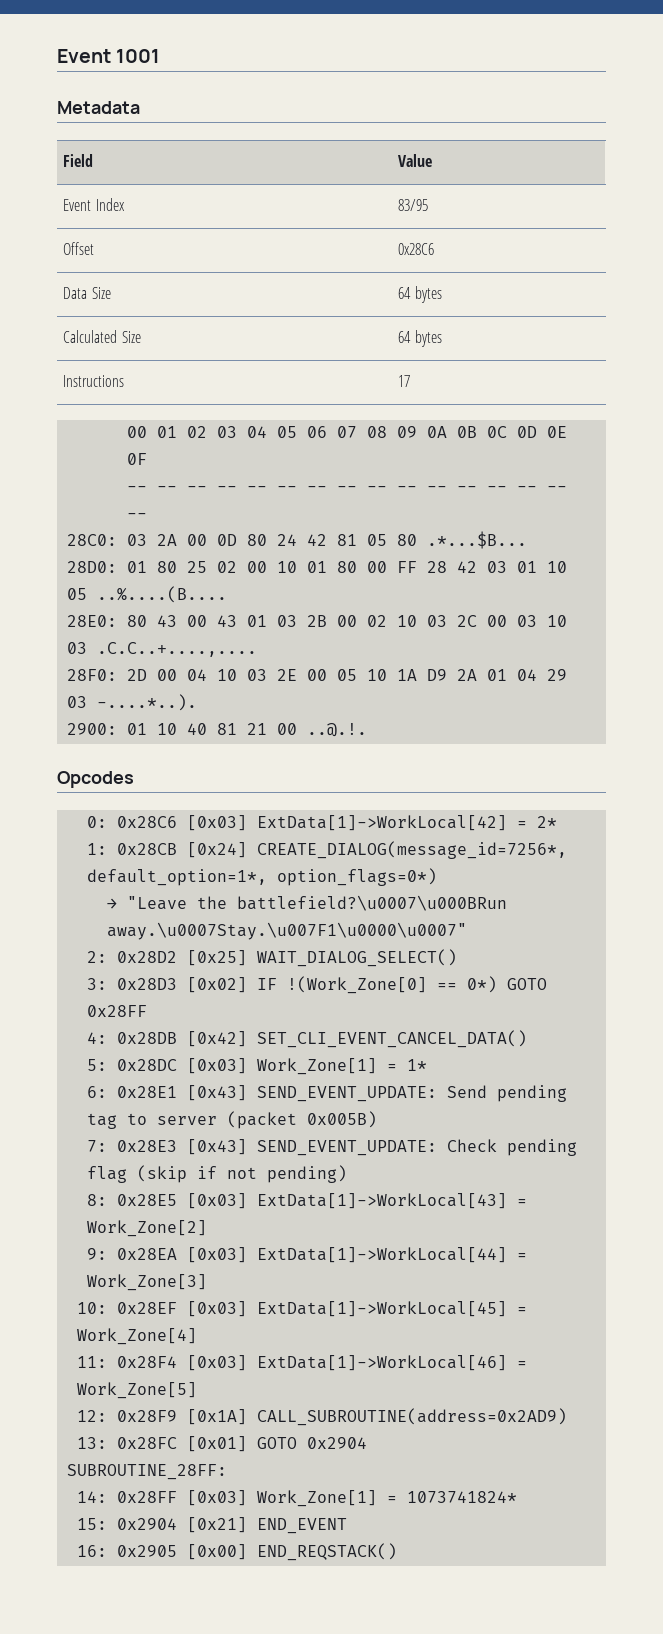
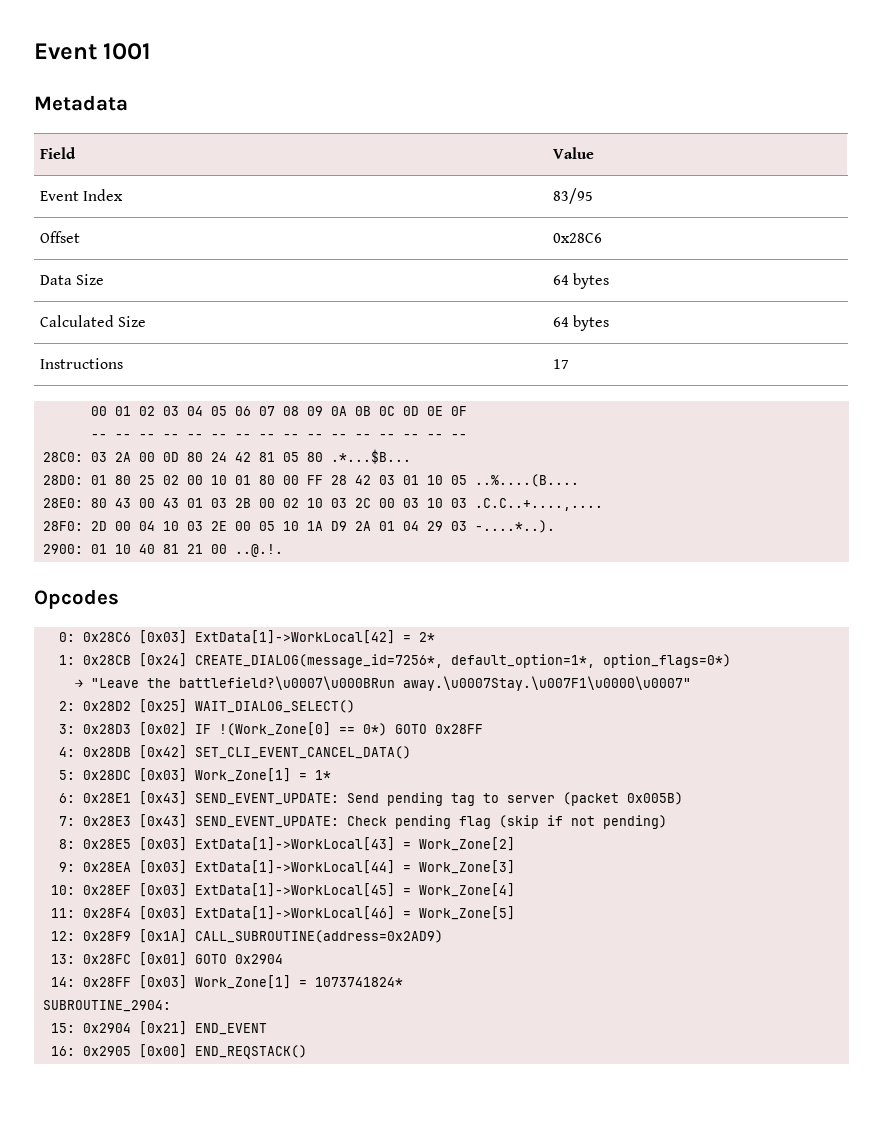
- SUBROUTINE_28FF:
+ SUBROUTINE_2904:

